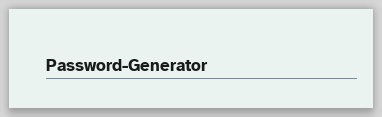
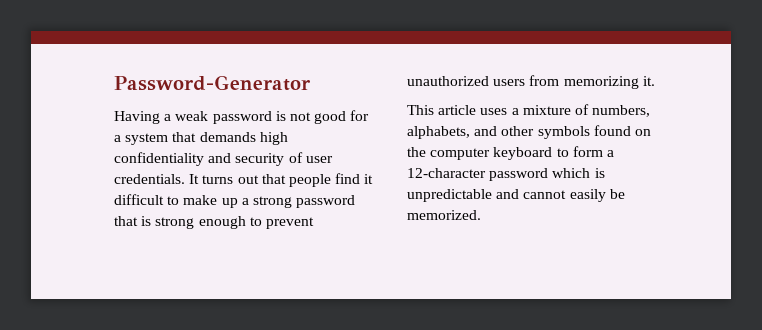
+ Having a weak password is not good for a system that demands high confidentiality and security of user credentials. It turns out that people find it difficult to make up a strong password that is strong enough to prevent unauthorized users from memorizing it.
+ This article uses a mixture of numbers, alphabets, and other symbols found on the computer keyboard to form a 12-character password which is unpredictable and cannot easily be memorized.

